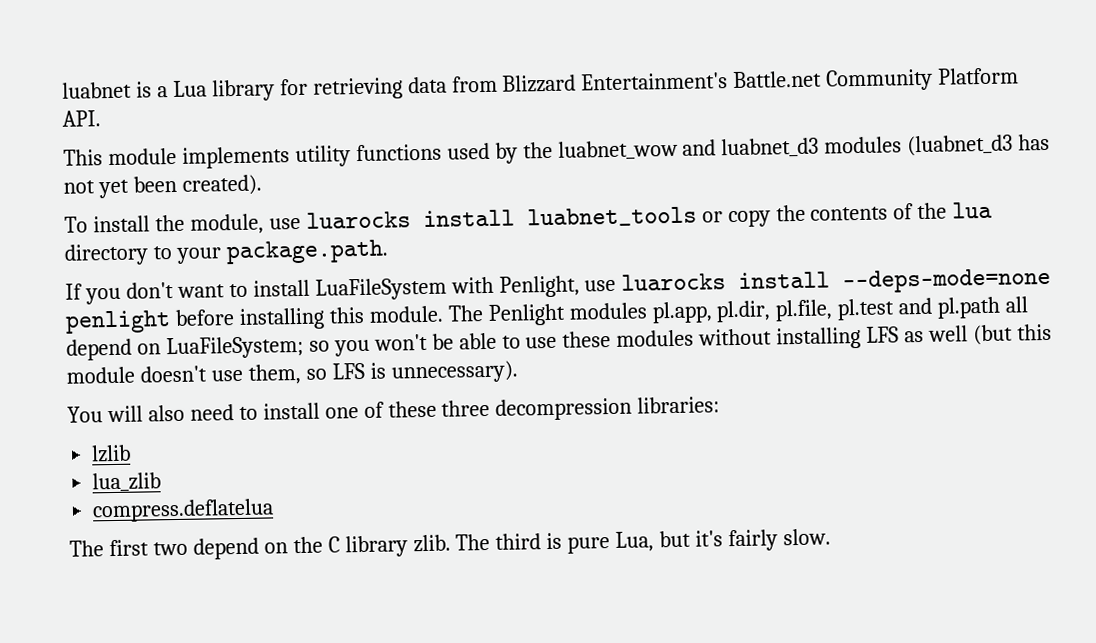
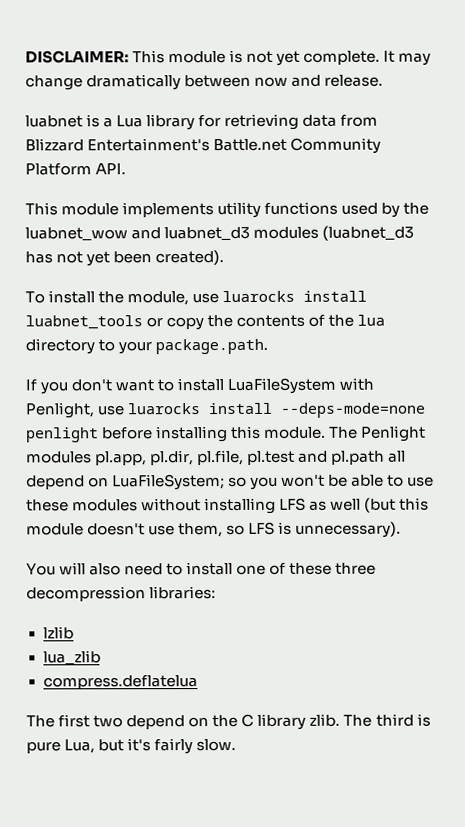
+ DISCLAIMER: This module is not yet complete. It may change dramatically between now and release.

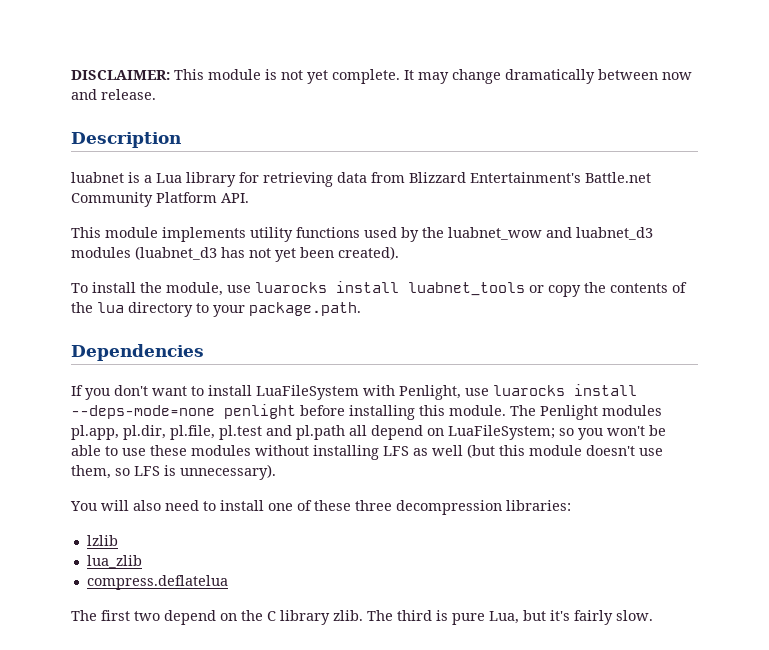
+ Description
+ Dependencies

